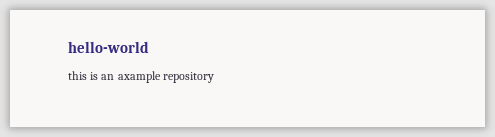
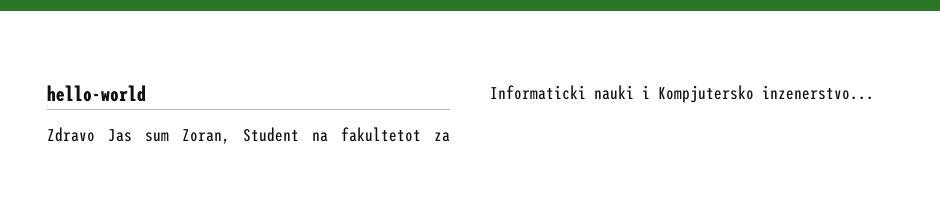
- this is an axample repository
+ Zdravo Jas sum Zoran, Student na fakultetot za Informaticki nauki i Kompjutersko inzenerstvo...

